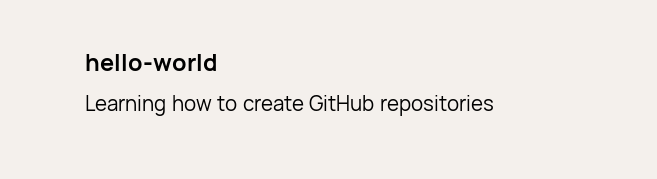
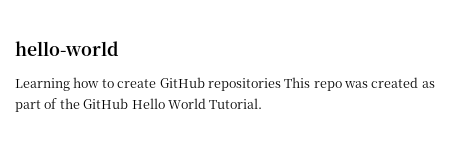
- Learning how to create GitHub repositories
+ Learning how to create GitHub repositories This repo was created as part of the GitHub Hello World Tutorial.

